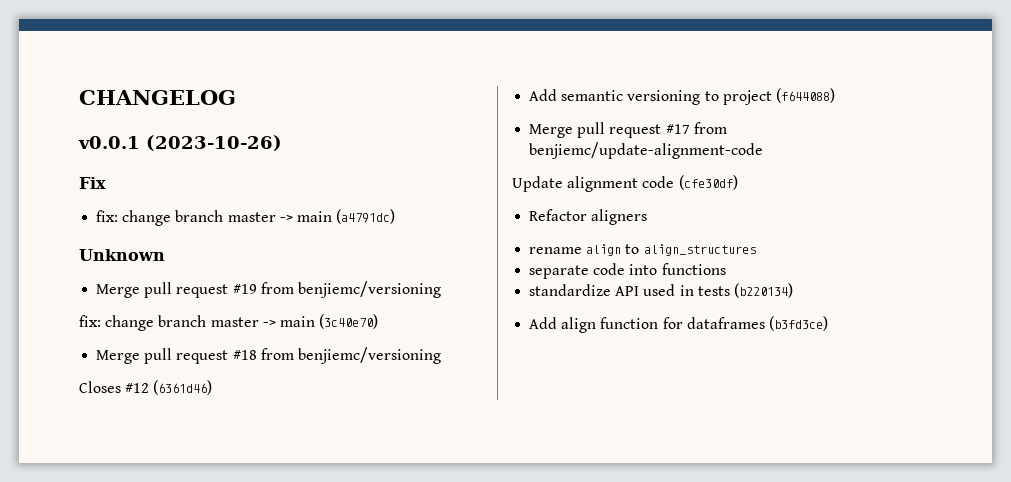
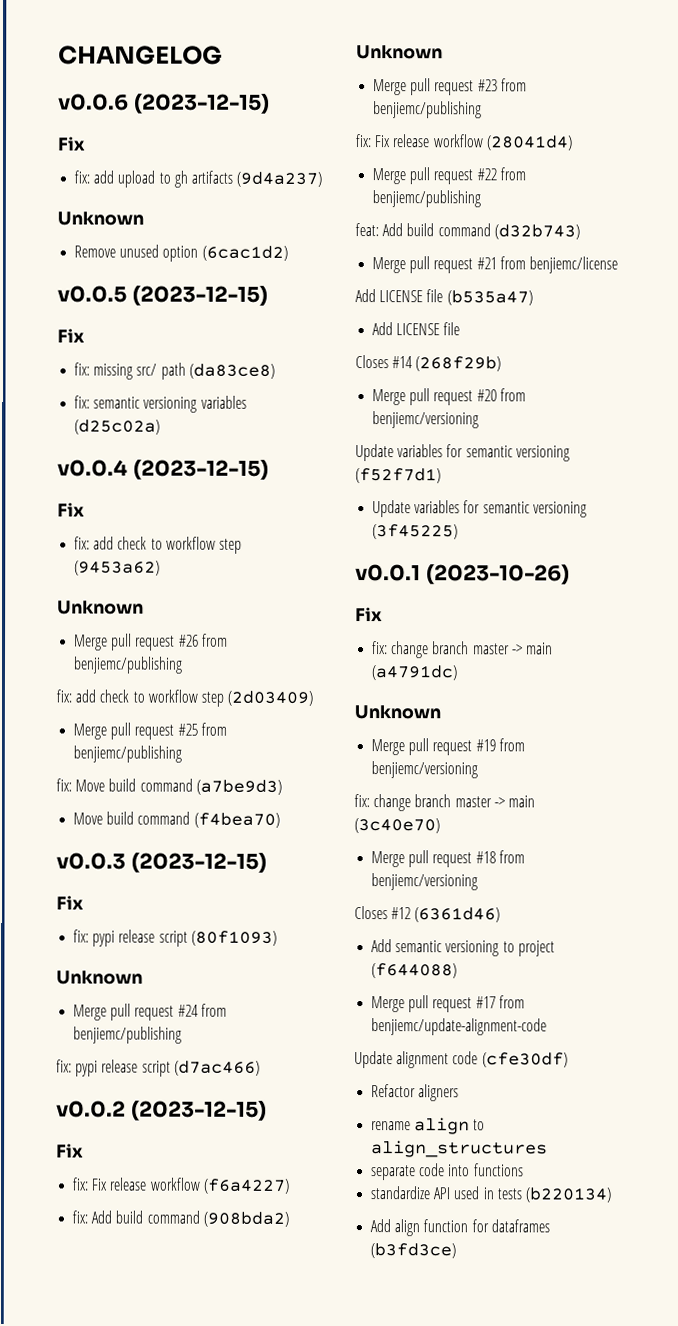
+ v0.0.6 (2023-12-15)
+ Fix
+ fix: add upload to gh artifacts (9d4a237)
+ Unknown
+ Remove unused option (6cac1d2)
+ v0.0.5 (2023-12-15)
+ Fix
+ fix: missing src/ path (da83ce8)
+ fix: semantic versioning variables (d25c02a)
+ v0.0.4 (2023-12-15)
+ Fix
+ fix: add check to workflow step (9453a62)
+ Unknown
+ Merge pull request #26 from benjiemc/publishing
+ fix: add check to workflow step (2d03409)
+ Merge pull request #25 from benjiemc/publishing
+ fix: Move build command (a7be9d3)
+ Move build command (f4bea70)
+ v0.0.3 (2023-12-15)
+ Fix
+ fix: pypi release script (80f1093)
+ Unknown
+ Merge pull request #24 from benjiemc/publishing
+ fix: pypi release script (d7ac466)
+ v0.0.2 (2023-12-15)
+ Fix
+ fix: Fix release workflow (f6a4227)
+ fix: Add build command (908bda2)
+ Unknown
+ Merge pull request #23 from benjiemc/publishing
+ fix: Fix release workflow (28041d4)
+ Merge pull request #22 from benjiemc/publishing
+ feat: Add build command (d32b743)
+ Merge pull request #21 from benjiemc/license
+ Add LICENSE file (b535a47)
+ Add LICENSE file
+ Closes #14 (268f29b)
+ Merge pull request #20 from benjiemc/versioning
+ Update variables for semantic versioning (f52f7d1)
+ Update variables for semantic versioning (3f45225)

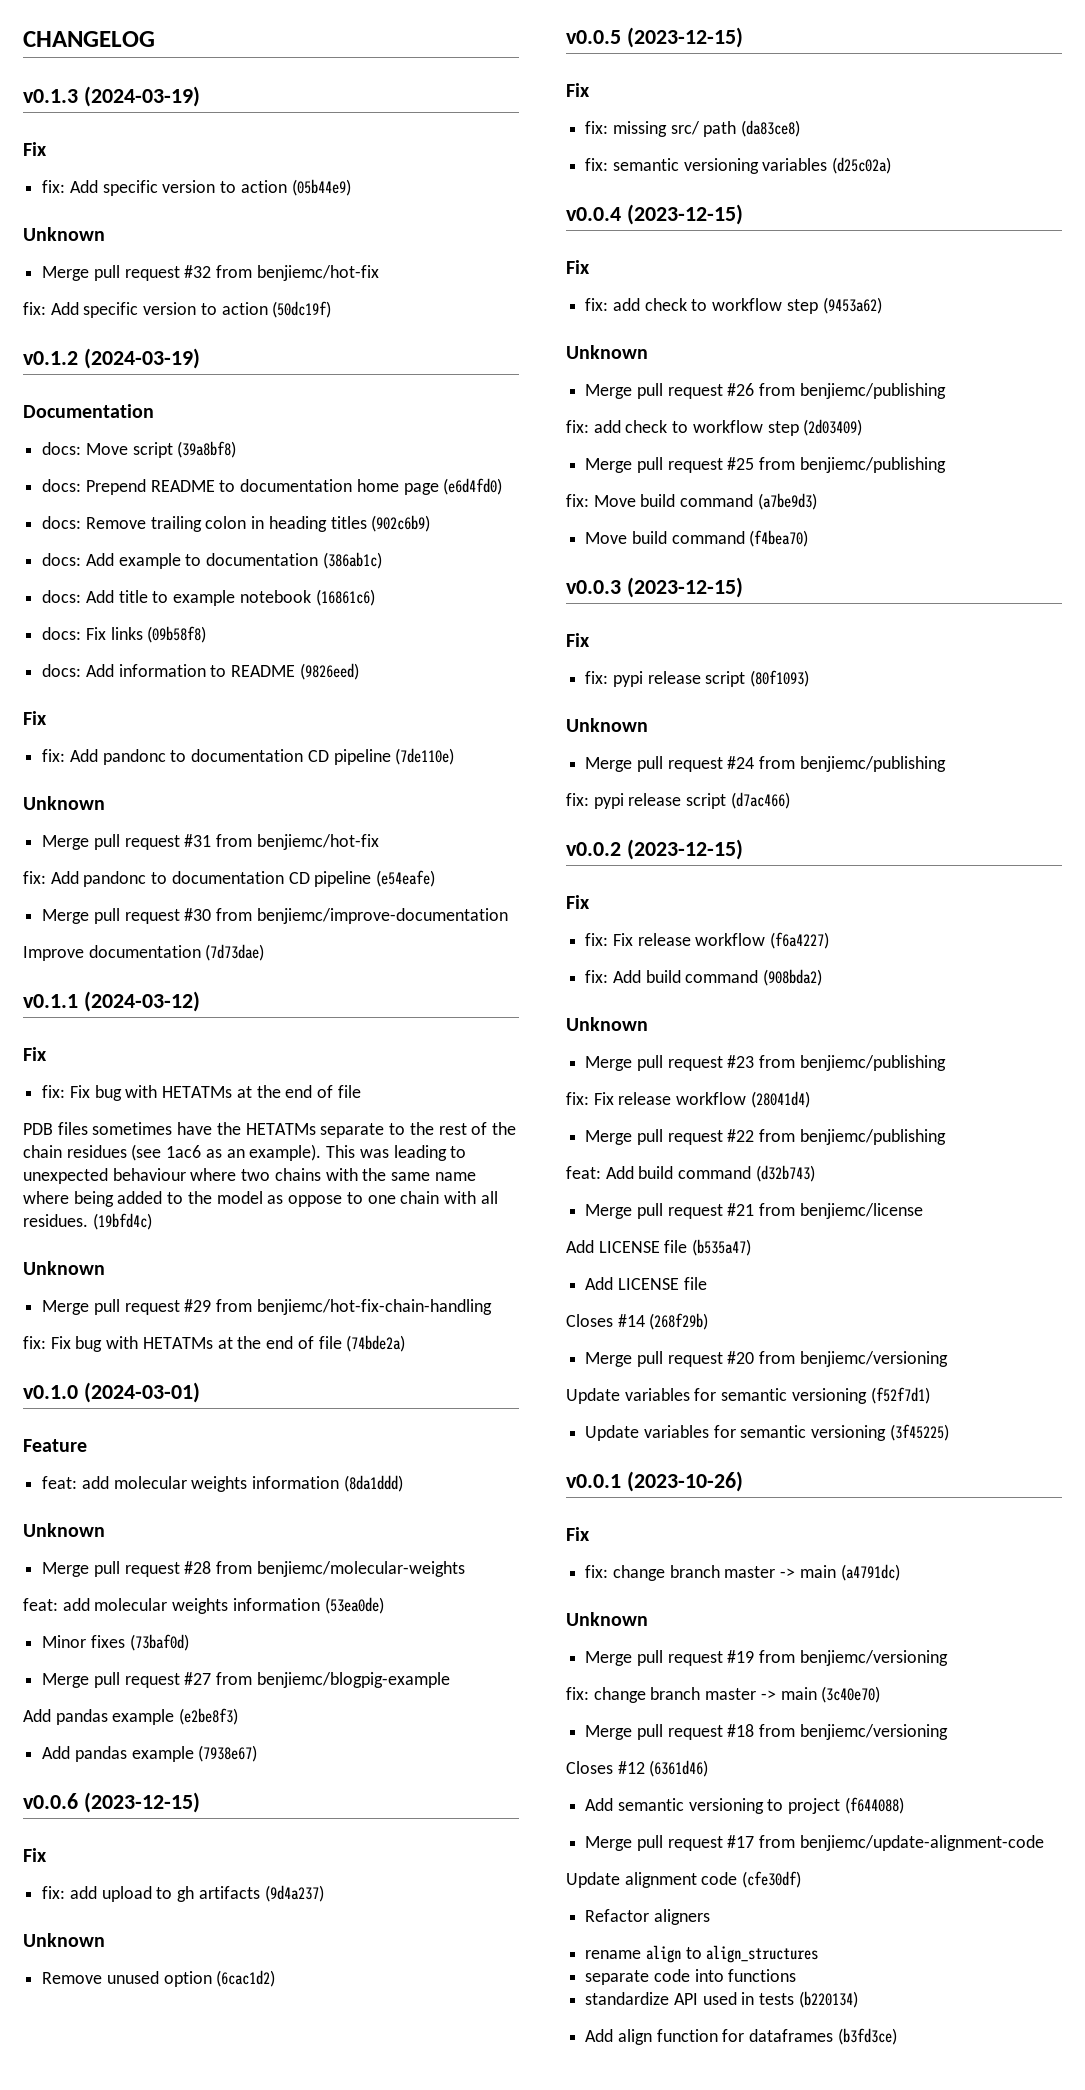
+ v0.1.3 (2024-03-19)
+ Fix
+ fix: Add specific version to action (05b44e9)
+ Unknown
+ Merge pull request #32 from benjiemc/hot-fix
+ fix: Add specific version to action (50dc19f)
+ v0.1.2 (2024-03-19)
+ Documentation
+ docs: Move script (39a8bf8)
+ docs: Prepend README to documentation home page (e6d4fd0)
+ docs: Remove trailing colon in heading titles (902c6b9)
+ docs: Add example to documentation (386ab1c)
+ docs: Add title to example notebook (16861c6)
+ docs: Fix links (09b58f8)
+ docs: Add information to README (9826eed)
+ Fix
+ fix: Add pandonc to documentation CD pipeline (7de110e)
+ Unknown
+ Merge pull request #31 from benjiemc/hot-fix
+ fix: Add pandonc to documentation CD pipeline (e54eafe)
+ Merge pull request #30 from benjiemc/improve-documentation
+ Improve documentation (7d73dae)
+ v0.1.1 (2024-03-12)
+ Fix
+ fix: Fix bug with HETATMs at the end of file
+ PDB files sometimes have the HETATMs separate to the rest of the chain residues (see 1ac6 as an example). This was leading to unexpected behaviour where two chains with the same name where being added to the model as oppose to one chain with all residues. (19bfd4c)
+ Unknown
+ Merge pull request #29 from benjiemc/hot-fix-chain-handling
+ fix: Fix bug with HETATMs at the end of file (74bde2a)
+ v0.1.0 (2024-03-01)
+ Feature
+ feat: add molecular weights information (8da1ddd)
+ Unknown
+ Merge pull request #28 from benjiemc/molecular-weights
+ feat: add molecular weights information (53ea0de)
+ Minor fixes (73baf0d)
+ Merge pull request #27 from benjiemc/blogpig-example
+ Add pandas example (e2be8f3)
+ Add pandas example (7938e67)

